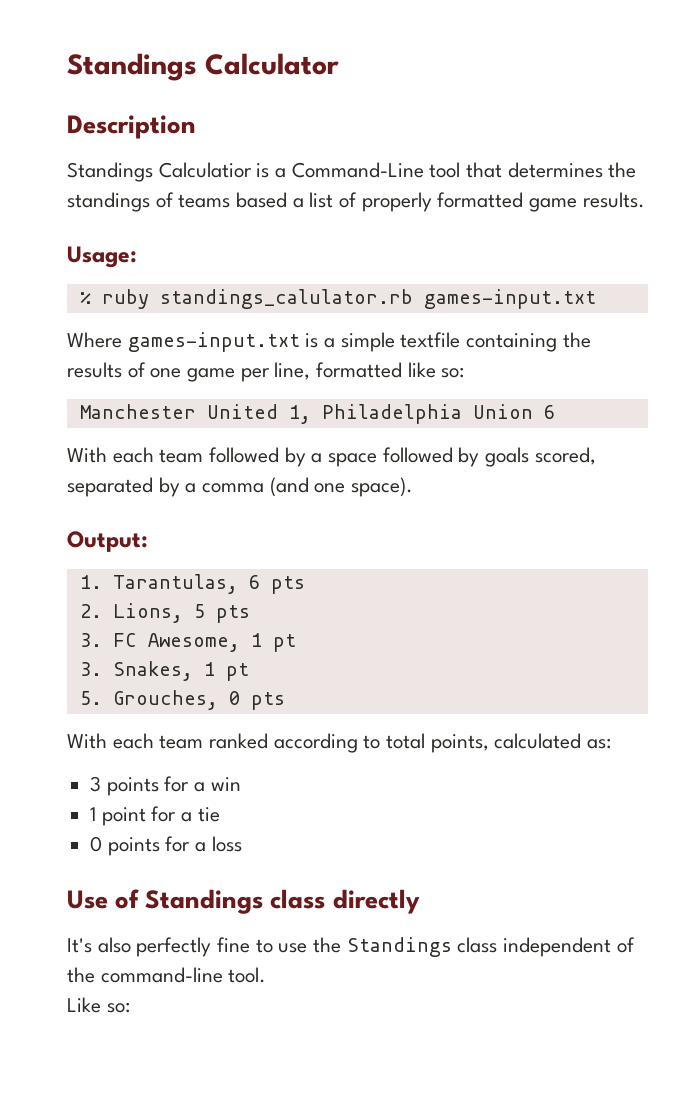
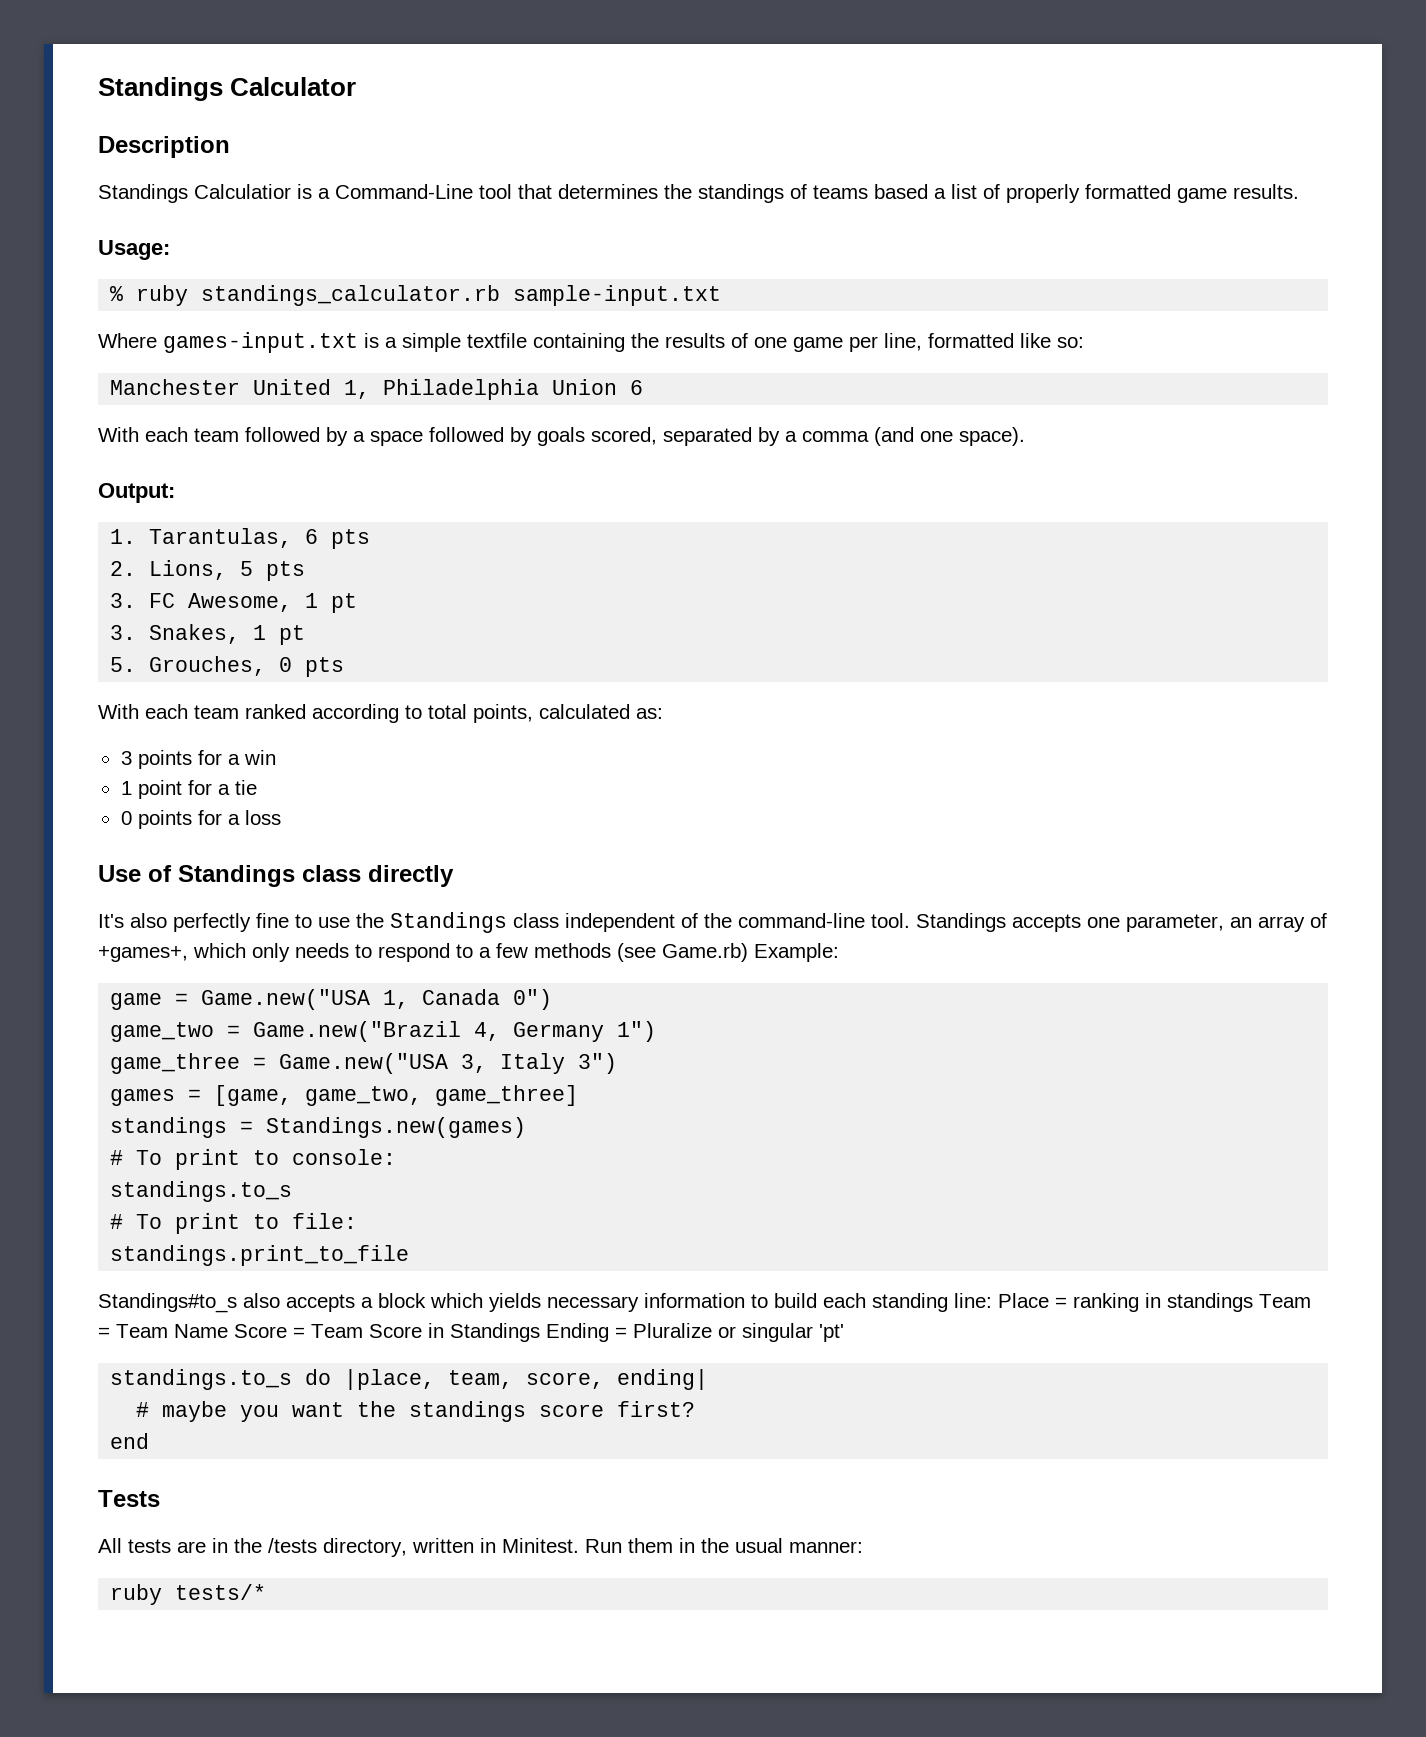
- % ruby standings_calulator.rb games-input.txt
+ % ruby standings_calculator.rb sample-input.txt
- It's also perfectly fine to use the Standings class independent of the command-line tool.
- Like so:
+ It's also perfectly fine to use the Standings class independent of the command-line tool. Standings accepts one parameter, an array of +games+, which only needs to respond to a few methods (see Game.rb) Example:
+ game = Game.new("USA 1, Canada 0")
+ game_two = Game.new("Brazil 4, Germany 1")
+ game_three = Game.new("USA 3, Italy 3")
+ games = [game, game_two, game_three]
+ standings = Standings.new(games)
+ # To print to console:
+ standings.to_s
+ # To print to file:
+ standings.print_to_file
+ Standings#to_s also accepts a block which yields necessary information to build each standing line: Place = ranking in standings Team = Team Name Score = Team Score in Standings Ending = Pluralize or singular 'pt'
+ standings.to_s do |place, team, score, ending|
+ # maybe you want the standings score first?
+ end
+ Tests
+ All tests are in the /tests directory, written in Minitest. Run them in the usual manner:
+ ruby tests/*

